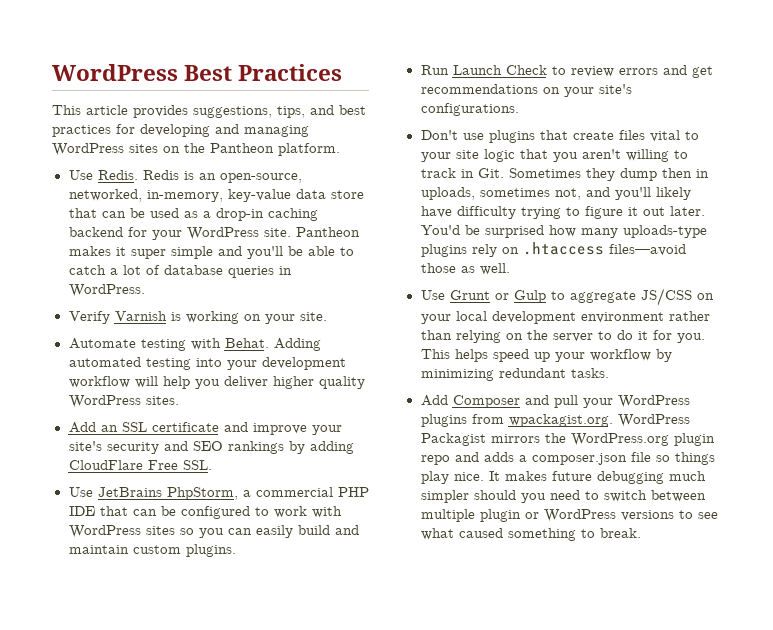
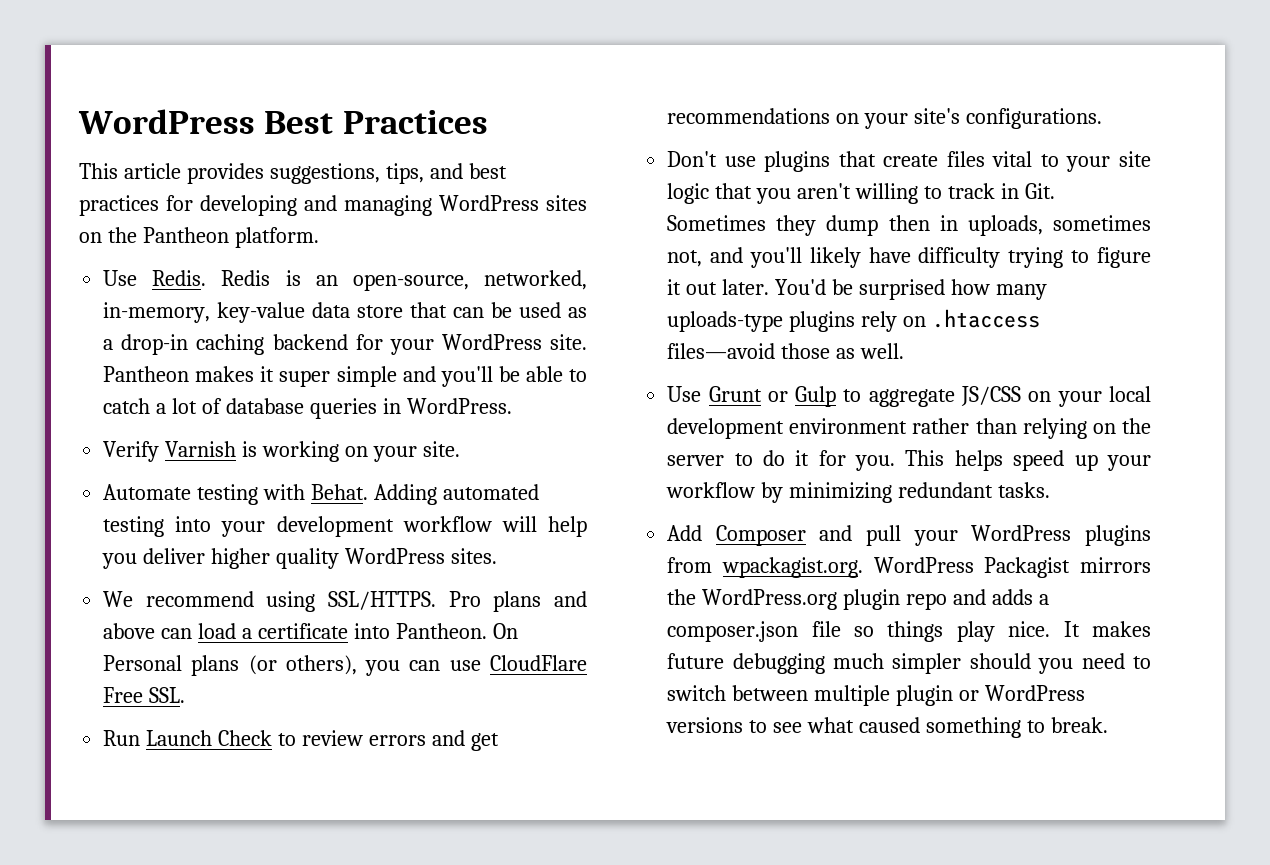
- Add an SSL certificate and improve your site's security and SEO rankings by adding CloudFlare Free SSL.
- Use JetBrains PhpStorm, a commercial PHP IDE that can be configured to work with WordPress sites so you can easily build and maintain custom plugins.
+ We recommend using SSL/HTTPS. Pro plans and above can load a certificate into Pantheon. On Personal plans (or others), you can use CloudFlare Free SSL.

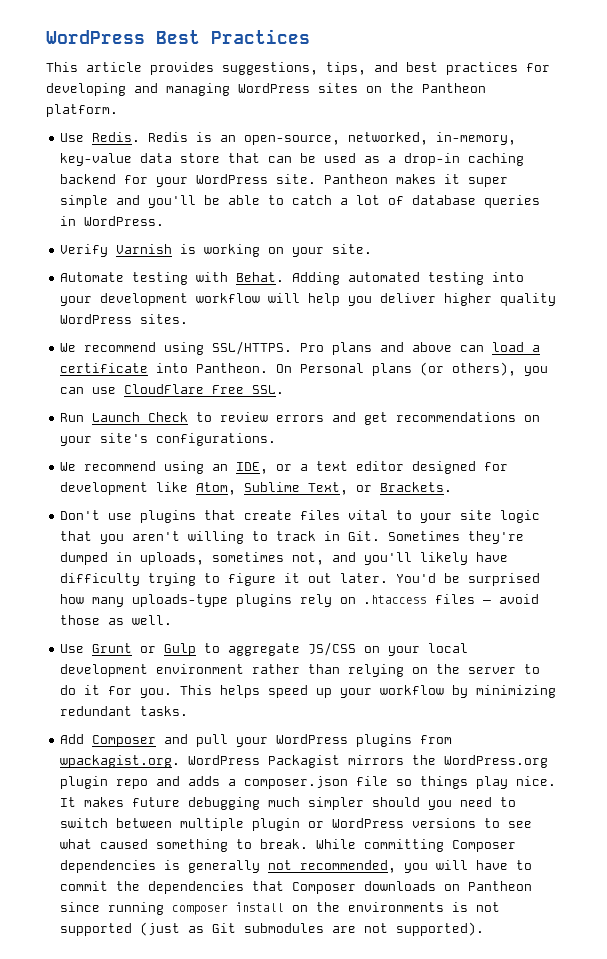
+ We recommend using an IDE, or a text editor designed for development like Atom, Sublime Text, or Brackets.
- Don't use plugins that create files vital to your site logic that you aren't willing to track in Git. Sometimes they dump then in uploads, sometimes not, and you'll likely have difficulty trying to figure it out later.
+ Don't use plugins that create files vital to your site logic that you aren't willing to track in Git. Sometimes they're dumped in uploads, sometimes not, and you'll likely have difficulty trying to figure it out later.
- You'd be surprised how many uploads-type plugins rely on .htaccess files—avoid those as well.
+ You'd be surprised how many uploads-type plugins rely on .htaccess files — avoid those as well.
+ While committing Composer dependencies is generally not recommended, you will have to commit the dependencies that Composer downloads on Pantheon since running composer install on the environments is not supported (just as Git submodules are not supported).

